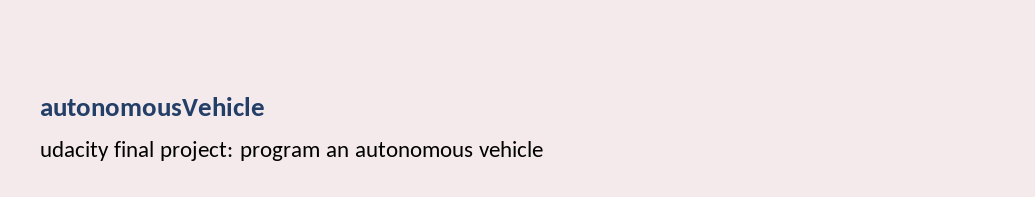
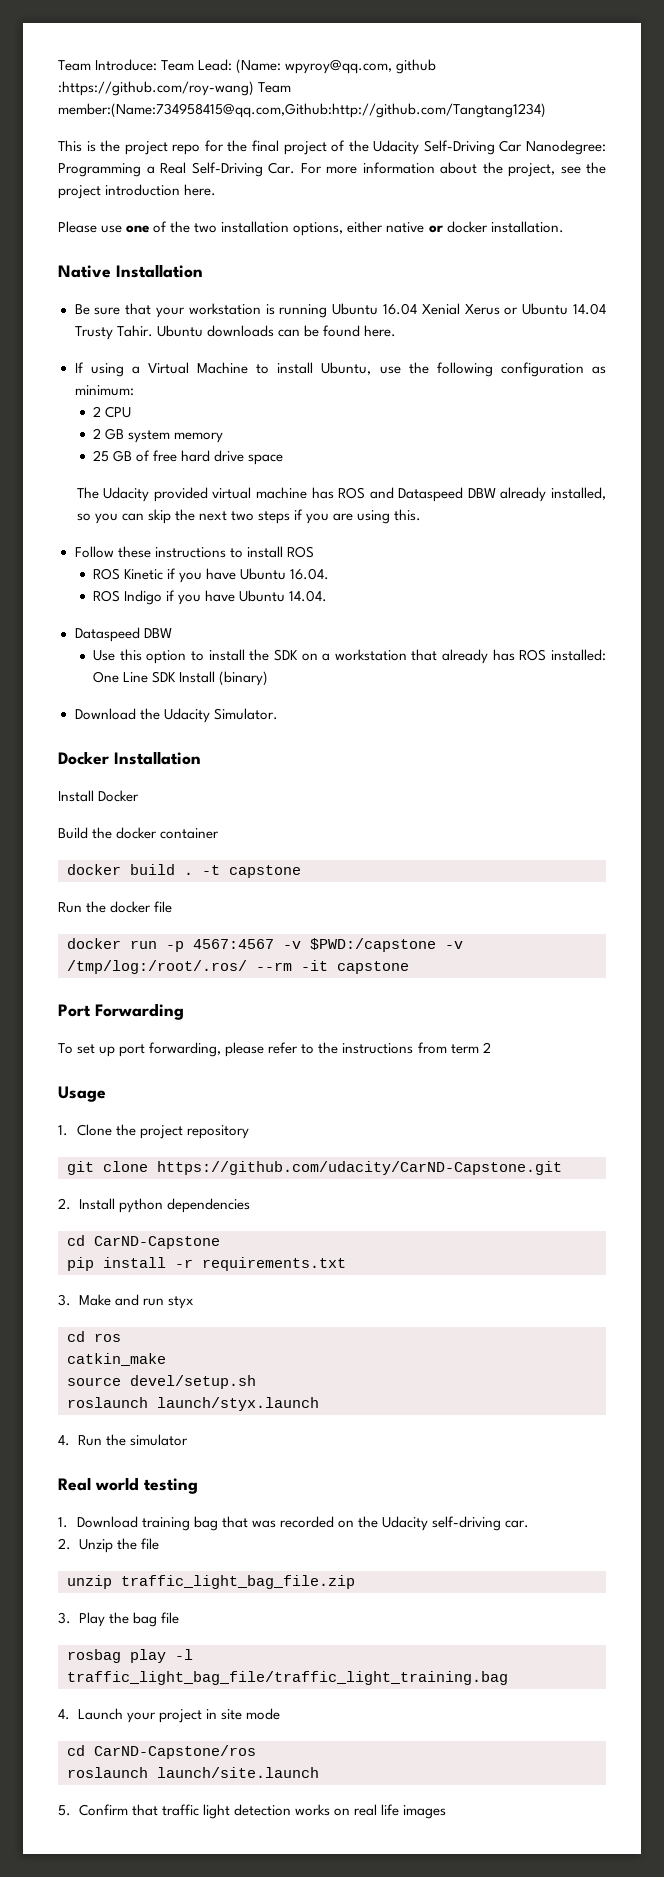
- autonomousVehicle
- udacity final project: program an autonomous vehicle
+ Team Introduce: Team Lead: (Name: wpyroy@qq.com, github :https://github.com/roy-wang) Team member:(Name:734958415@qq.com,Github:http://github.com/Tangtang1234)
+ This is the project repo for the final project of the Udacity Self-Driving Car Nanodegree: Programming a Real Self-Driving Car. For more information about the project, see the project introduction here.
+ Please use one of the two installation options, either native or docker installation.
+ Native Installation
+ Be sure that your workstation is running Ubuntu 16.04 Xenial Xerus or Ubuntu 14.04 Trusty Tahir. Ubuntu downloads can be found here.
+ If using a Virtual Machine to install Ubuntu, use the following configuration as minimum:
+ 2 CPU
+ 2 GB system memory
+ 25 GB of free hard drive space
+ The Udacity provided virtual machine has ROS and Dataspeed DBW already installed, so you can skip the next two steps if you are using this.
+ Follow these instructions to install ROS
+ ROS Kinetic if you have Ubuntu 16.04.
+ ROS Indigo if you have Ubuntu 14.04.
+ Dataspeed DBW
+ Use this option to install the SDK on a workstation that already has ROS installed: One Line SDK Install (binary)
+ Download the Udacity Simulator.
+ Docker Installation
+ Install Docker
+ Build the docker container
+ docker build . -t capstone
+ Run the docker file
+ docker run -p 4567:4567 -v $PWD:/capstone -v /tmp/log:/root/.ros/ --rm -it capstone
+ Port Forwarding
+ To set up port forwarding, please refer to the instructions from term 2
+ Usage
+ 1. Clone the project repository
+ git clone https://github.com/udacity/CarND-Capstone.git
+ 2. Install python dependencies
+ cd CarND-Capstone
+ pip install -r requirements.txt
+ 3. Make and run styx
+ cd ros
+ catkin_make
+ source devel/setup.sh
+ roslaunch launch/styx.launch
+ 4. Run the simulator
+ Real world testing
+ 1. Download training bag that was recorded on the Udacity self-driving car.
+ 2. Unzip the file
+ unzip traffic_light_bag_file.zip
+ 3. Play the bag file
+ rosbag play -l traffic_light_bag_file/traffic_light_training.bag
+ 4. Launch your project in site mode
+ cd CarND-Capstone/ros
+ roslaunch launch/site.launch
+ 5. Confirm that traffic light detection works on real life images

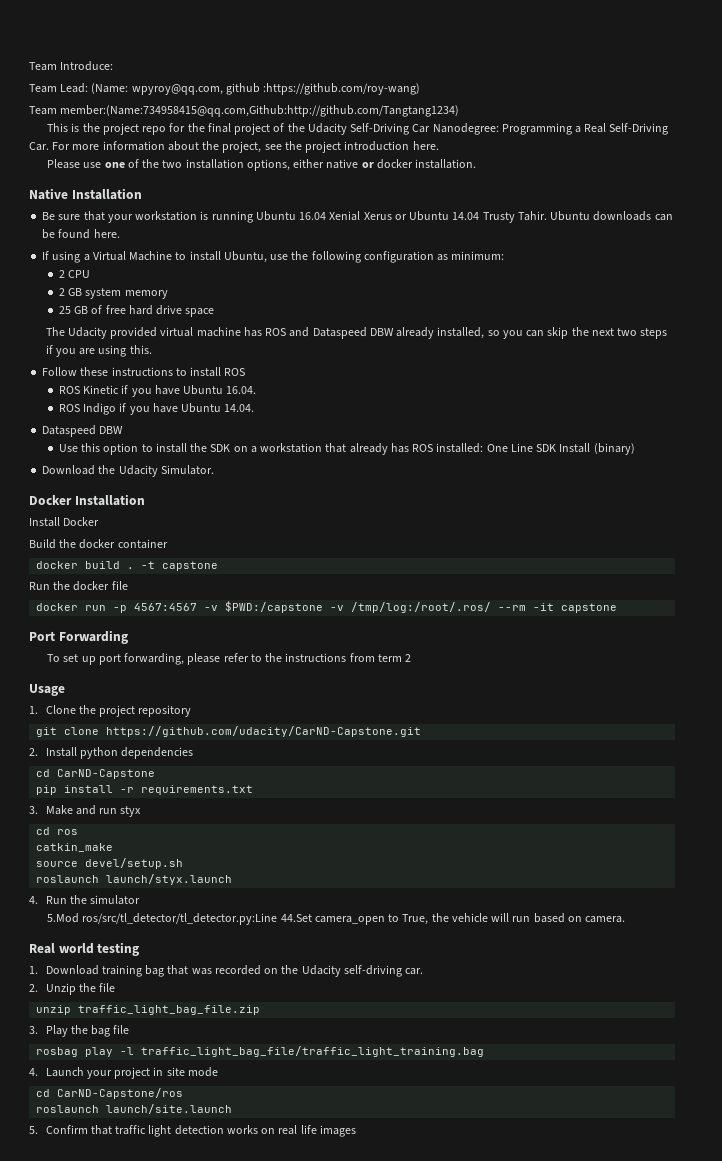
- Team Introduce: Team Lead: (Name: wpyroy@qq.com, github :https://github.com/roy-wang) Team member:(Name:734958415@qq.com,Github:http://github.com/Tangtang1234)
+ Team Introduce:
+ Team Lead: (Name: wpyroy@qq.com, github :https://github.com/roy-wang)
+ Team member:(Name:734958415@qq.com,Github:http://github.com/Tangtang1234)
+ 5.Mod ros/src/tl_detector/tl_detector.py:Line 44.Set camera_open to True, the vehicle will run based on camera.

